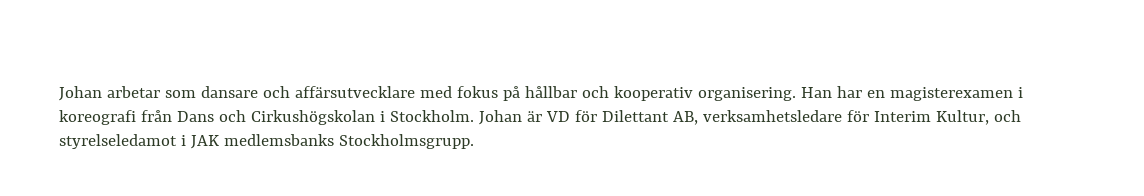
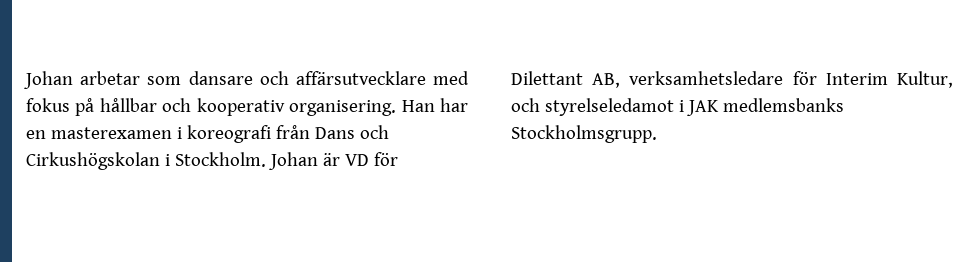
- Han har en magisterexamen i koreografi från Dans och Cirkushögskolan i Stockholm.
+ Han har en masterexamen i koreografi från Dans och Cirkushögskolan i Stockholm.

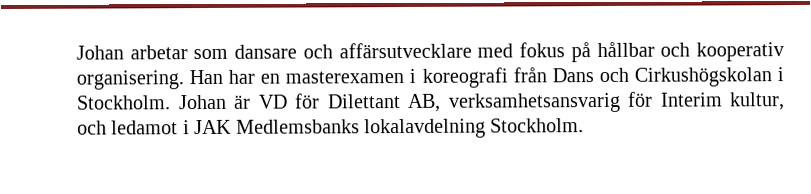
- Johan är VD för Dilettant AB, verksamhetsledare för Interim Kultur, och styrelseledamot i JAK medlemsbanks Stockholmsgrupp.
+ Johan är VD för Dilettant AB, verksamhetsansvarig för Interim kultur, och ledamot i JAK Medlemsbanks lokalavdelning Stockholm.

